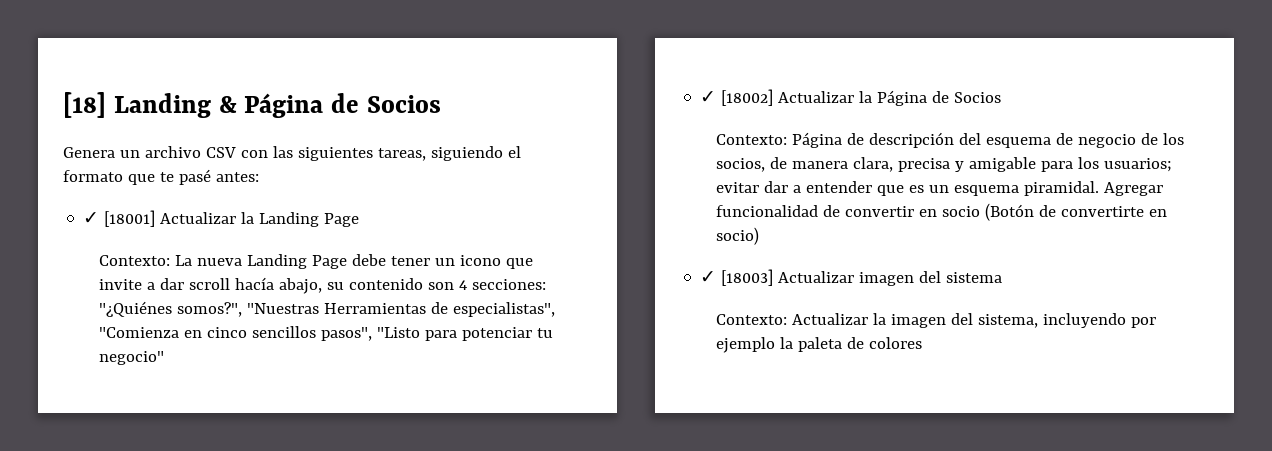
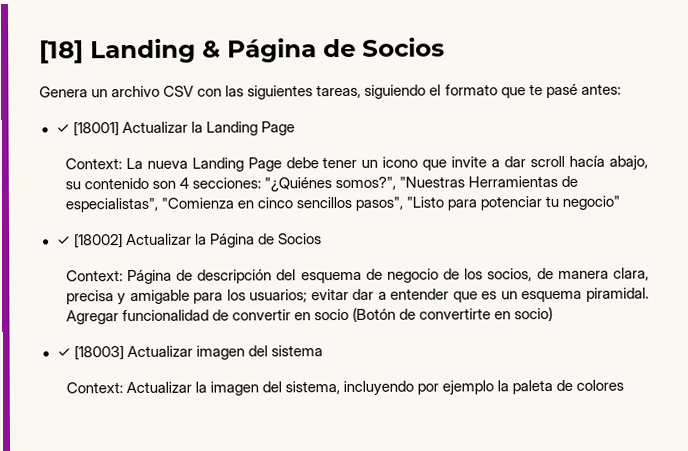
- Contexto: La nueva Landing Page debe tener un icono que invite a dar scroll hacía abajo, su contenido son 4 secciones: "¿Quiénes somos?", "Nuestras Herramientas de especialistas", "Comienza en cinco sencillos pasos", "Listo para potenciar tu negocio"
+ Context: La nueva Landing Page debe tener un icono que invite a dar scroll hacía abajo, su contenido son 4 secciones: "¿Quiénes somos?", "Nuestras Herramientas de especialistas", "Comienza en cinco sencillos pasos", "Listo para potenciar tu negocio"
- Contexto: Página de descripción del esquema de negocio de los socios, de manera clara, precisa y amigable para los usuarios; evitar dar a entender que es un esquema piramidal.
+ Context: Página de descripción del esquema de negocio de los socios, de manera clara, precisa y amigable para los usuarios; evitar dar a entender que es un esquema piramidal.
- Contexto: Actualizar la imagen del sistema, incluyendo por ejemplo la paleta de colores
+ Context: Actualizar la imagen del sistema, incluyendo por ejemplo la paleta de colores

